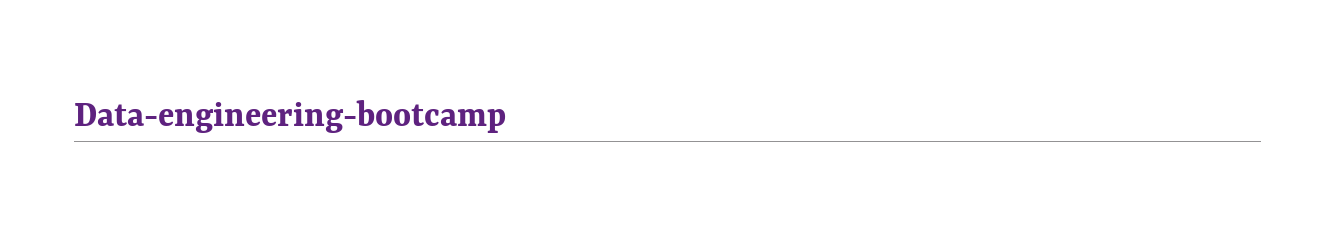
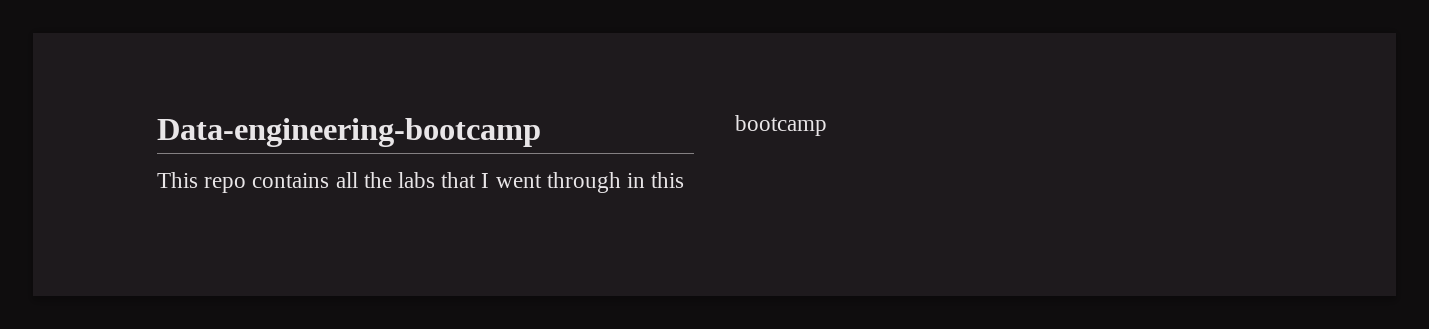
+ This repo contains all the labs that I went through in this bootcamp

